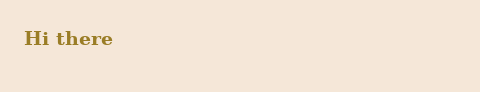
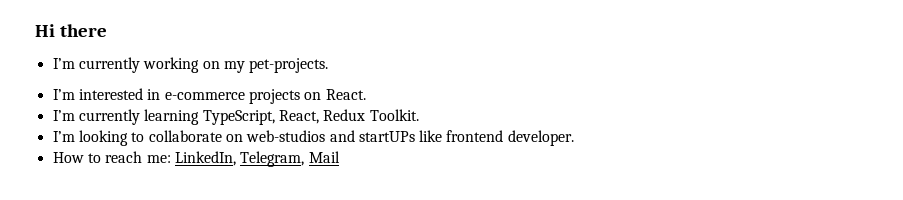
+ I’m currently working on my pet-projects.
+ I’m interested in e-commerce projects on React.
+ I’m currently learning TypeScript, React, Redux Toolkit.
+ I’m looking to collaborate on web-studios and startUPs like frontend developer.
+ How to reach me: LinkedIn, Telegram, Mail

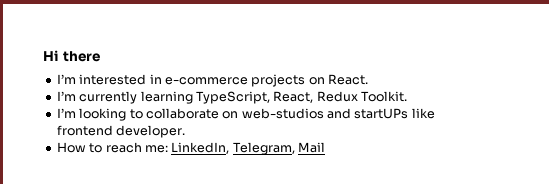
- I’m currently working on my pet-projects.

